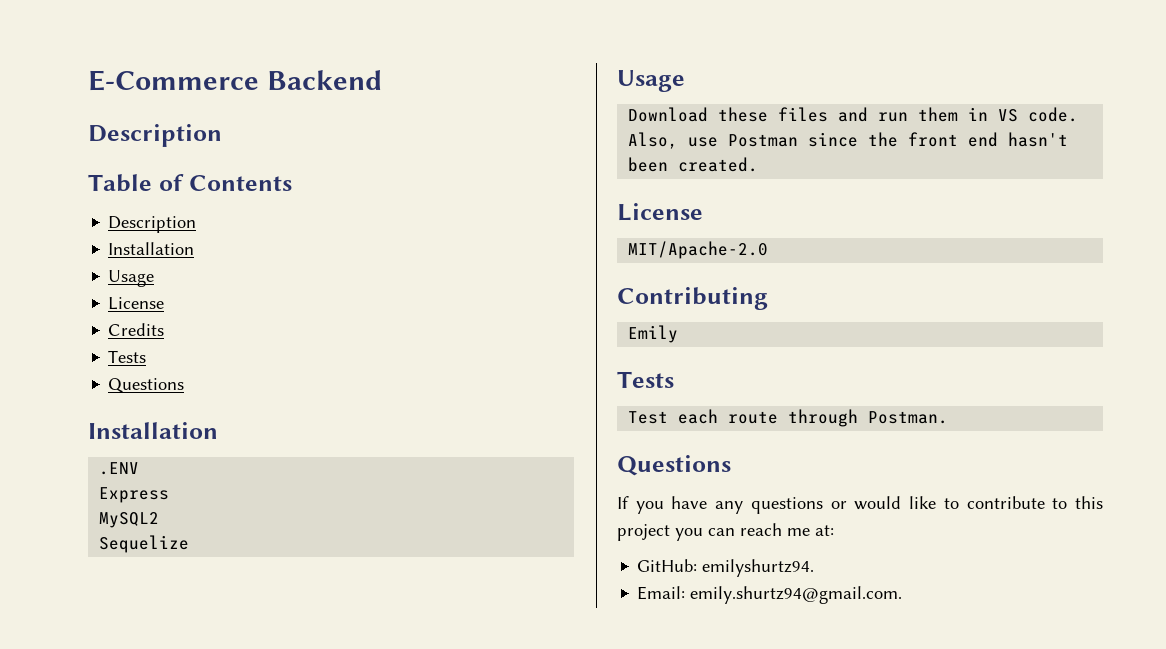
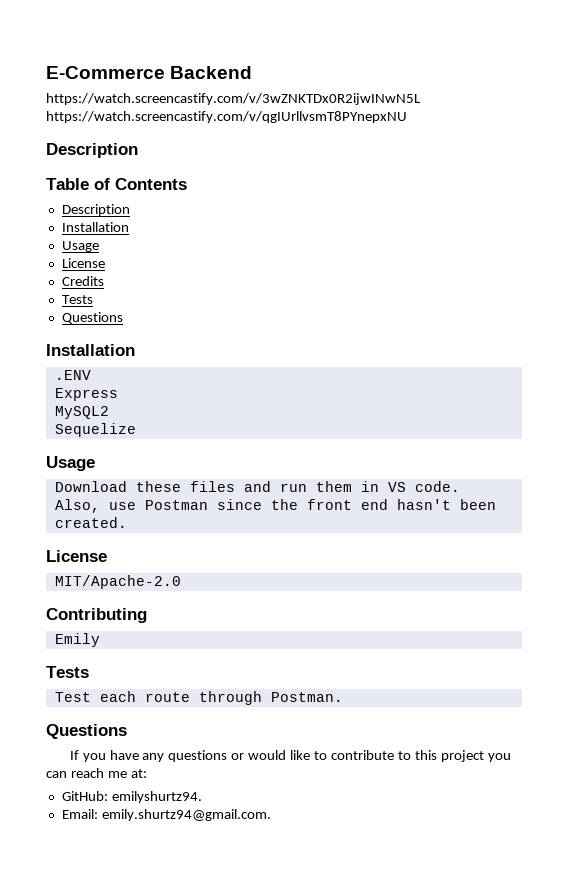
+ https://watch.screencastify.com/v/3wZNKTDx0R2ijwINwN5L https://watch.screencastify.com/v/qgIUrllvsmT8PYnepxNU

